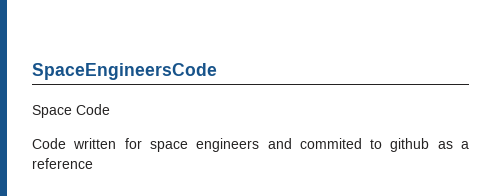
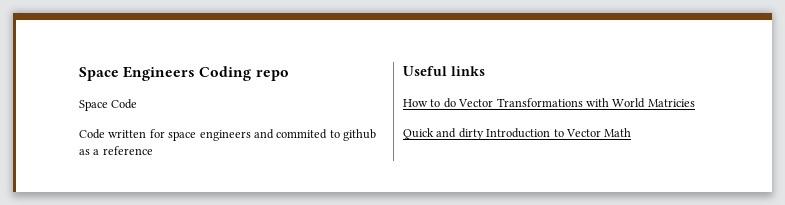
- SpaceEngineersCode
+ Space Engineers Coding repo
+ Useful links
+ How to do Vector Transformations with World Matricies
+ Quick and dirty Introduction to Vector Math

